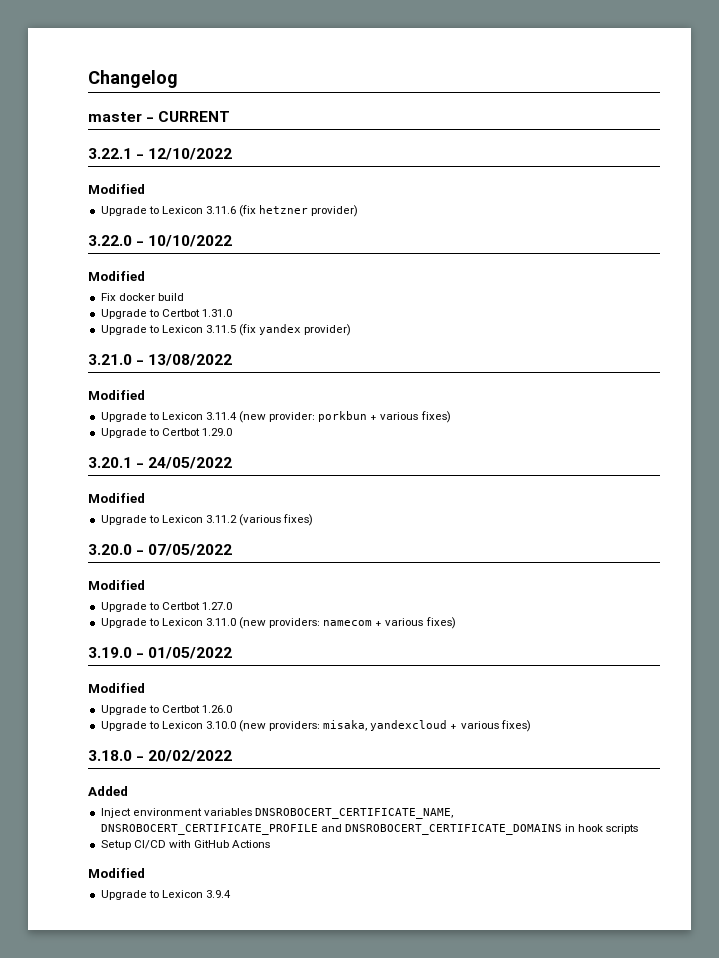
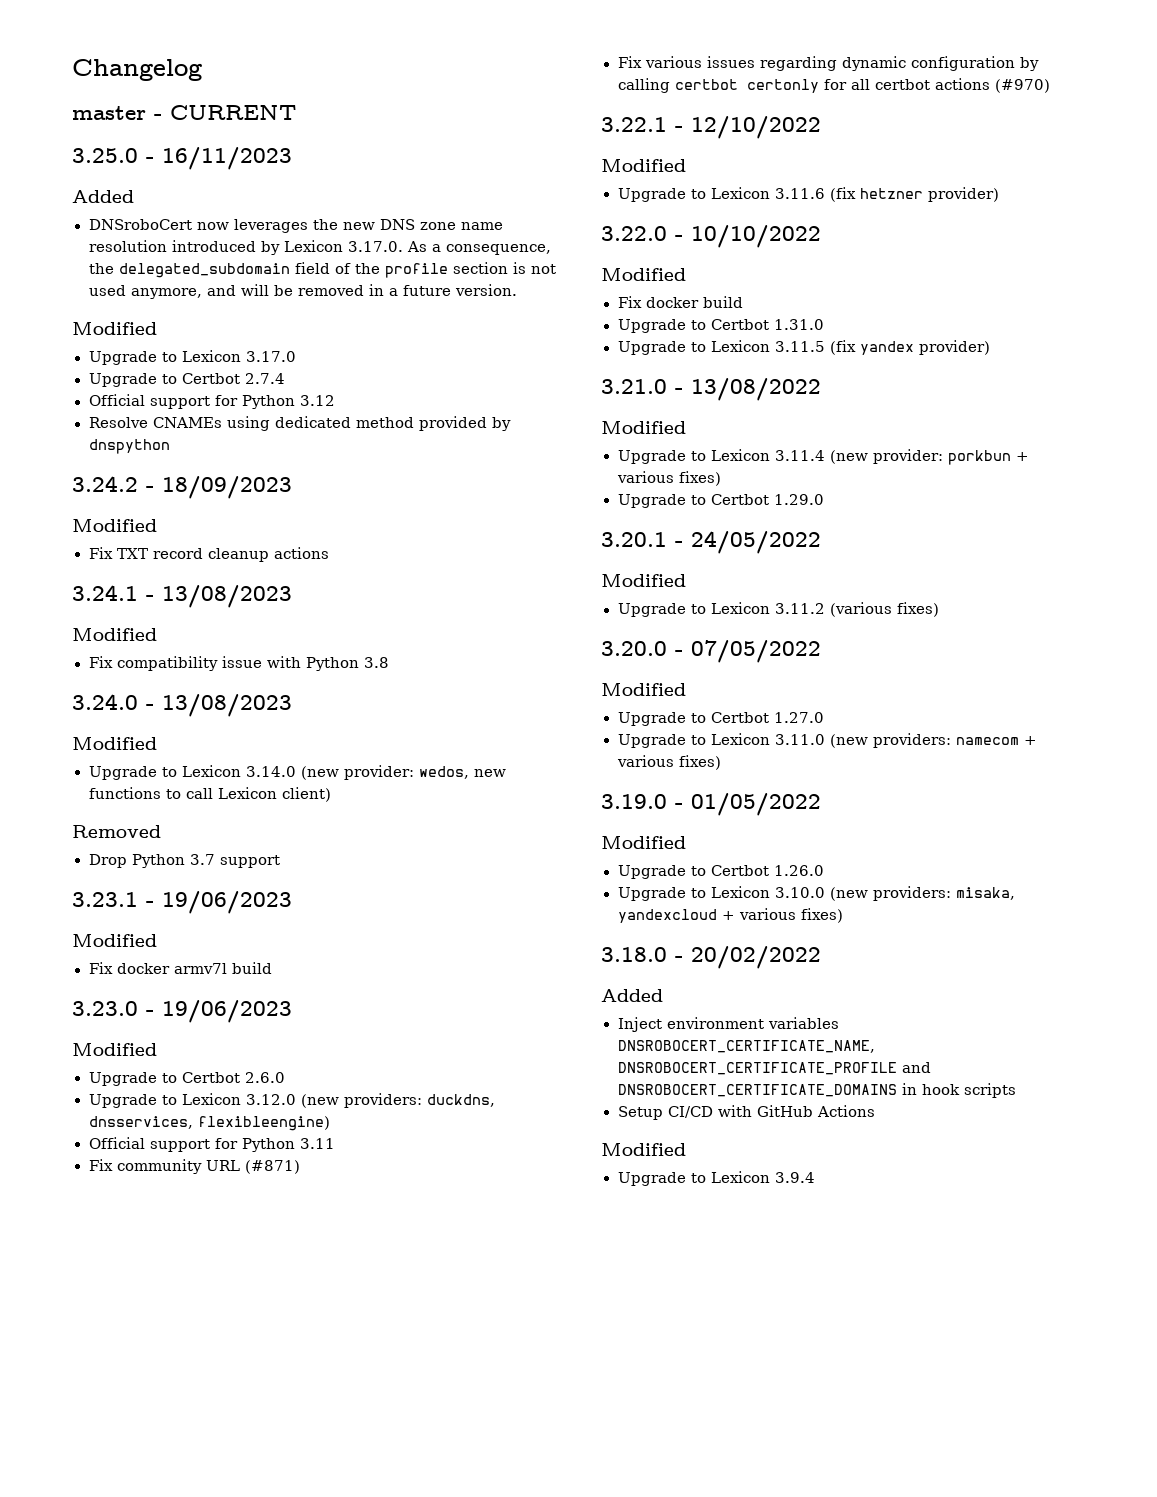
+ 3.25.0 - 16/11/2023
+ Added
+ DNSroboCert now leverages the new DNS zone name resolution introduced by Lexicon 3.17.0. As a consequence, the delegated_subdomain field of the profile section is not used anymore, and will be removed in a future version.
+ Modified
+ Upgrade to Lexicon 3.17.0
+ Upgrade to Certbot 2.7.4
+ Official support for Python 3.12
+ Resolve CNAMEs using dedicated method provided by dnspython
+ 3.24.2 - 18/09/2023
+ Modified
+ Fix TXT record cleanup actions
+ 3.24.1 - 13/08/2023
+ Modified
+ Fix compatibility issue with Python 3.8
+ 3.24.0 - 13/08/2023
+ Modified
+ Upgrade to Lexicon 3.14.0 (new provider: wedos, new functions to call Lexicon client)
+ Removed
+ Drop Python 3.7 support
+ 3.23.1 - 19/06/2023
+ Modified
+ Fix docker armv7l build
+ 3.23.0 - 19/06/2023
+ Modified
+ Upgrade to Certbot 2.6.0
+ Upgrade to Lexicon 3.12.0 (new providers: duckdns, dnsservices, flexibleengine)
+ Official support for Python 3.11
+ Fix community URL (#871)
+ Fix various issues regarding dynamic configuration by calling certbot certonly for all certbot actions (#970)

